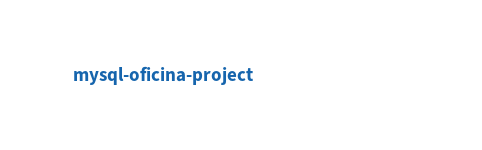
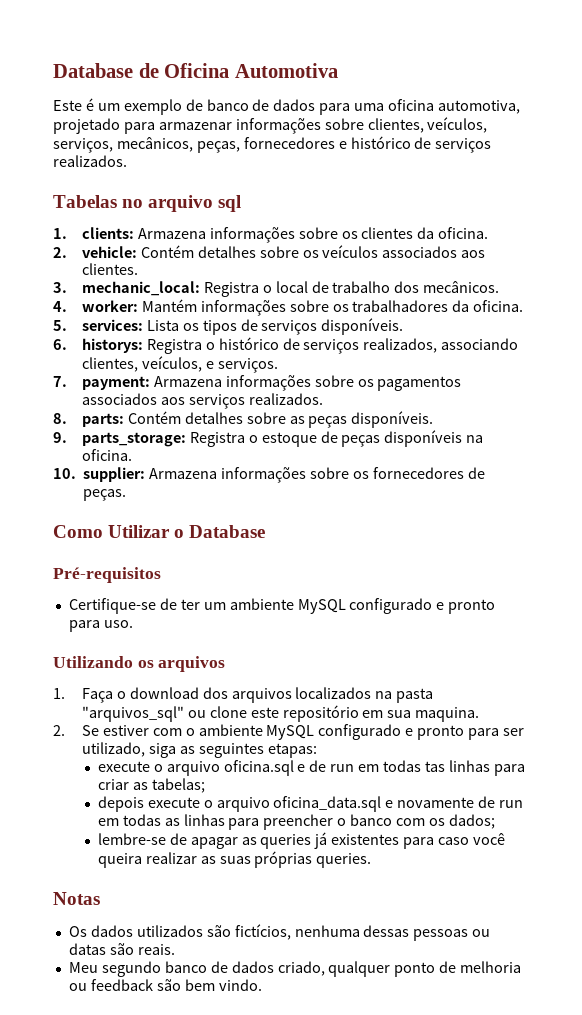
- mysql-oficina-project
+ Database de Oficina Automotiva
+ Este é um exemplo de banco de dados para uma oficina automotiva, projetado para armazenar informações sobre clientes, veículos, serviços, mecânicos, peças, fornecedores e histórico de serviços realizados.
+ Tabelas no arquivo sql
+ 1. clients: Armazena informações sobre os clientes da oficina.
+ 2. vehicle: Contém detalhes sobre os veículos associados aos clientes.
+ 3. mechanic_local: Registra o local de trabalho dos mecânicos.
+ 4. worker: Mantém informações sobre os trabalhadores da oficina.
+ 5. services: Lista os tipos de serviços disponíveis.
+ 6. historys: Registra o histórico de serviços realizados, associando clientes, veículos, e serviços.
+ 7. payment: Armazena informações sobre os pagamentos associados aos serviços realizados.
+ 8. parts: Contém detalhes sobre as peças disponíveis.
+ 9. parts_storage: Registra o estoque de peças disponíveis na oficina.
+ 10. supplier: Armazena informações sobre os fornecedores de peças.
+ Como Utilizar o Database
+ Pré-requisitos
+ Certifique-se de ter um ambiente MySQL configurado e pronto para uso.
+ Utilizando os arquivos
+ 1. Faça o download dos arquivos localizados na pasta "arquivos_sql" ou clone este repositório em sua maquina.
+ 2. Se estiver com o ambiente MySQL configurado e pronto para ser utilizado, siga as seguintes etapas:
+ execute o arquivo oficina.sql e de run em todas tas linhas para criar as tabelas;
+ depois execute o arquivo oficina_data.sql e novamente de run em todas as linhas para preencher o banco com os dados;
+ lembre-se de apagar as queries já existentes para caso você queira realizar as suas próprias queries.
+ Notas
+ Os dados utilizados são fictícios, nenhuma dessas pessoas ou datas são reais.
+ Meu segundo banco de dados criado, qualquer ponto de melhoria ou feedback são bem vindo.

